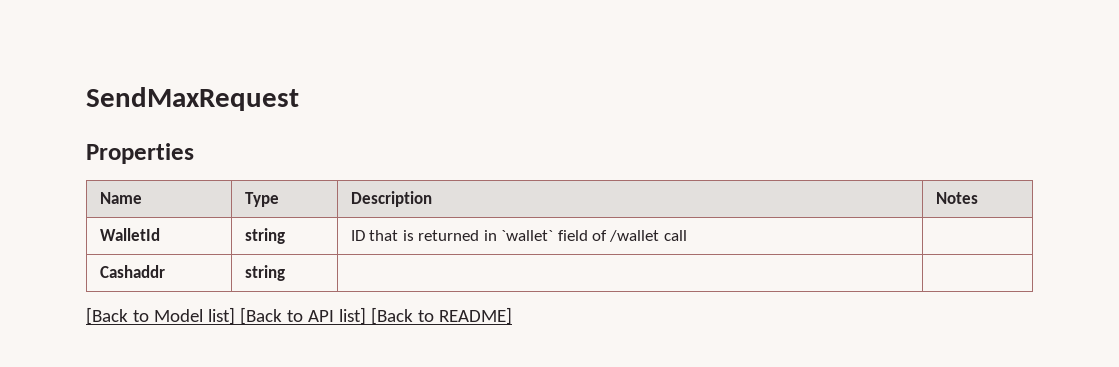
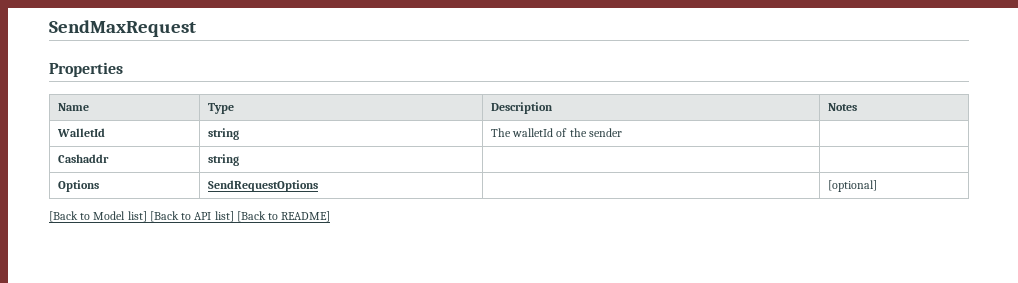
- WalletId | string | ID that is returned in `wallet` field of /wallet call |
+ WalletId | string | The walletId of the sender |
+ Options | SendRequestOptions | | [optional]

